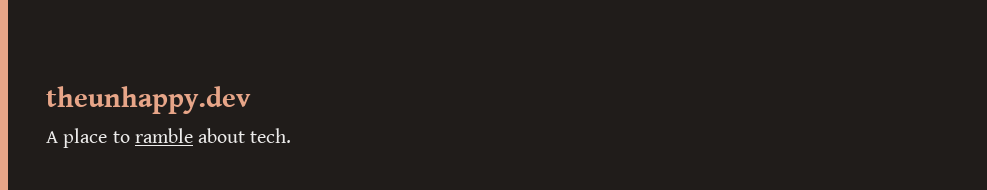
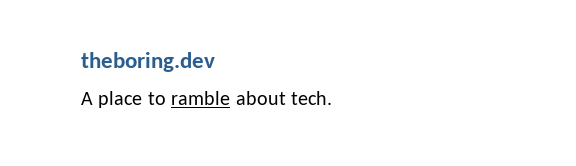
- theunhappy.dev
+ theboring.dev

